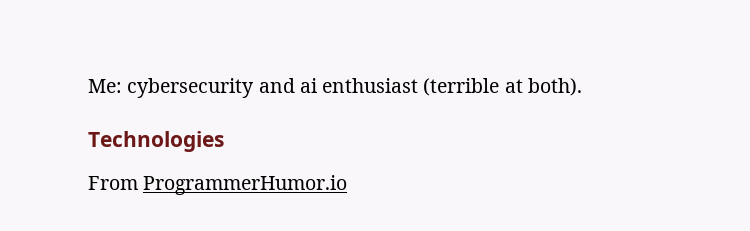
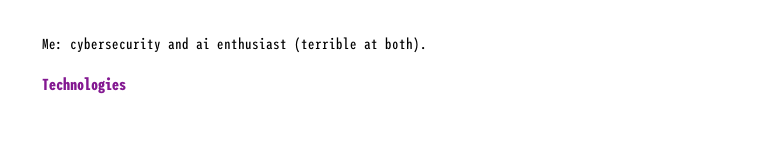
- From ProgrammerHumor.io

